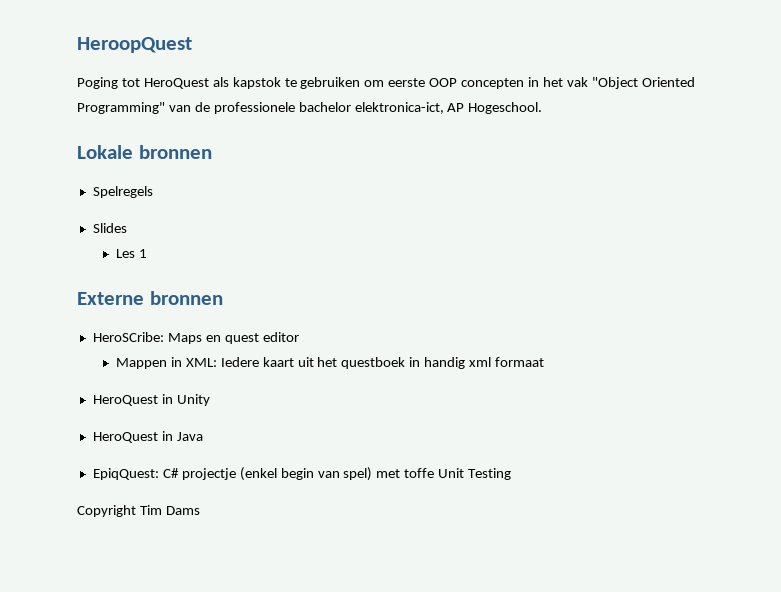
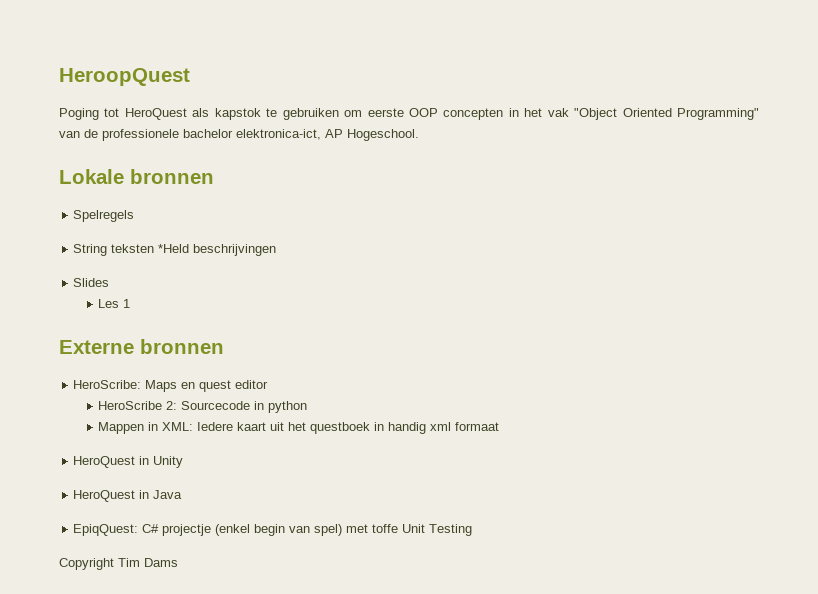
+ String teksten *Held beschrijvingen
- HeroSCribe: Maps en quest editor
+ HeroScribe: Maps en quest editor
+ HeroScribe 2: Sourcecode in python

